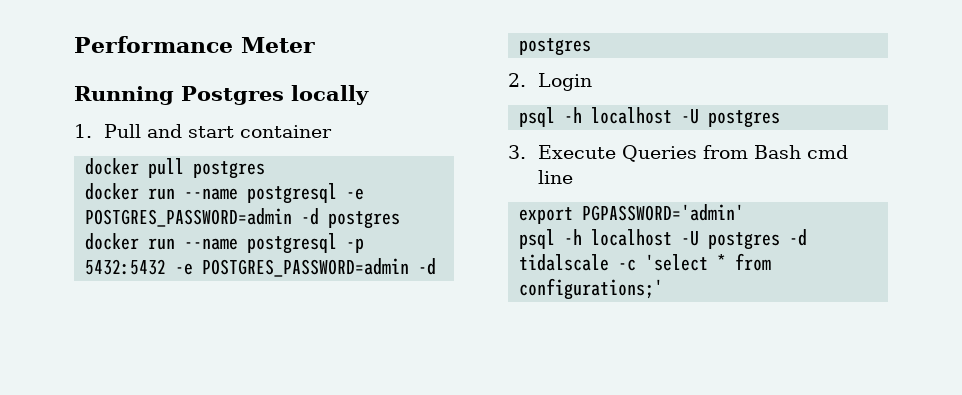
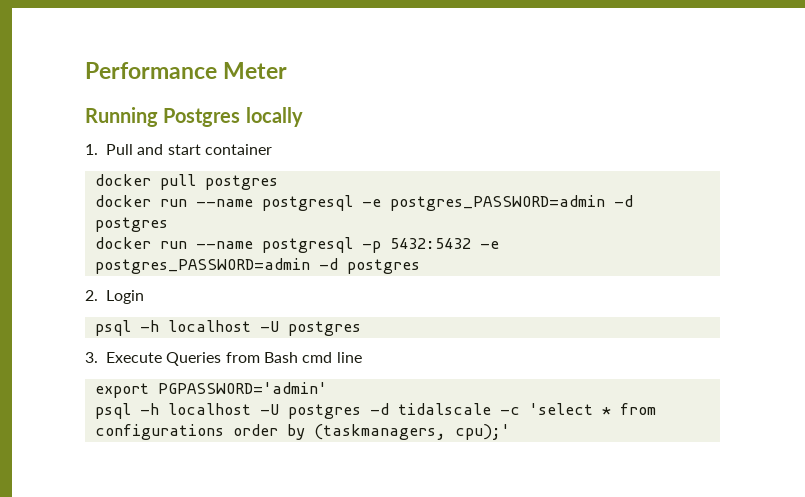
- docker run --name postgresql -e POSTGRES_PASSWORD=admin -d postgres
+ docker run --name postgresql -e postgres_PASSWORD=admin -d postgres
- docker run --name postgresql -p 5432:5432 -e POSTGRES_PASSWORD=admin -d postgres
+ docker run --name postgresql -p 5432:5432 -e postgres_PASSWORD=admin -d postgres
- psql -h localhost -U postgres -d tidalscale -c 'select * from configurations;'
+ psql -h localhost -U postgres -d tidalscale -c 'select * from configurations order by (taskmanagers, cpu);'

